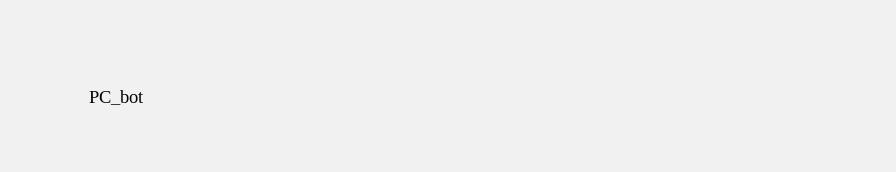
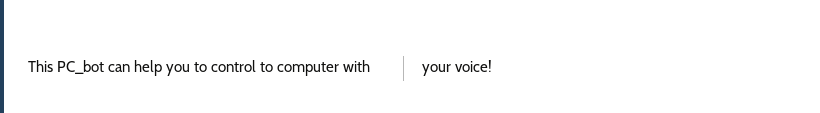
- PC_bot
+ This PC_bot can help you to control to computer with your voice!

